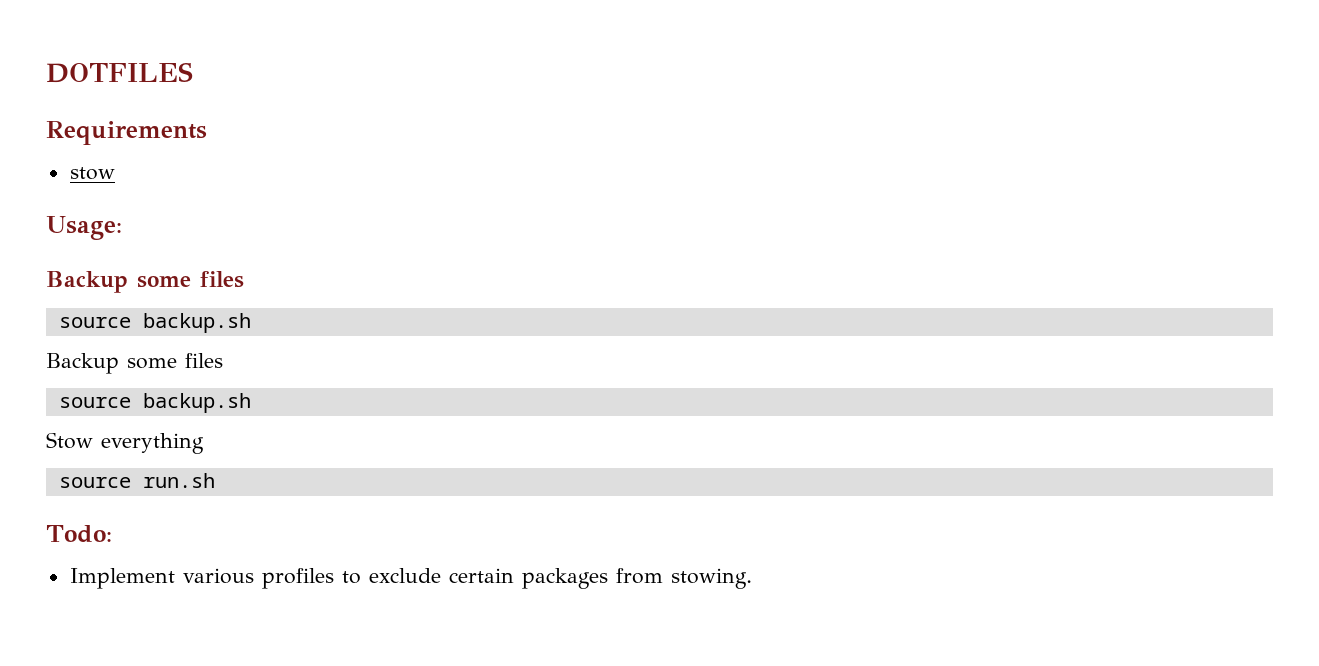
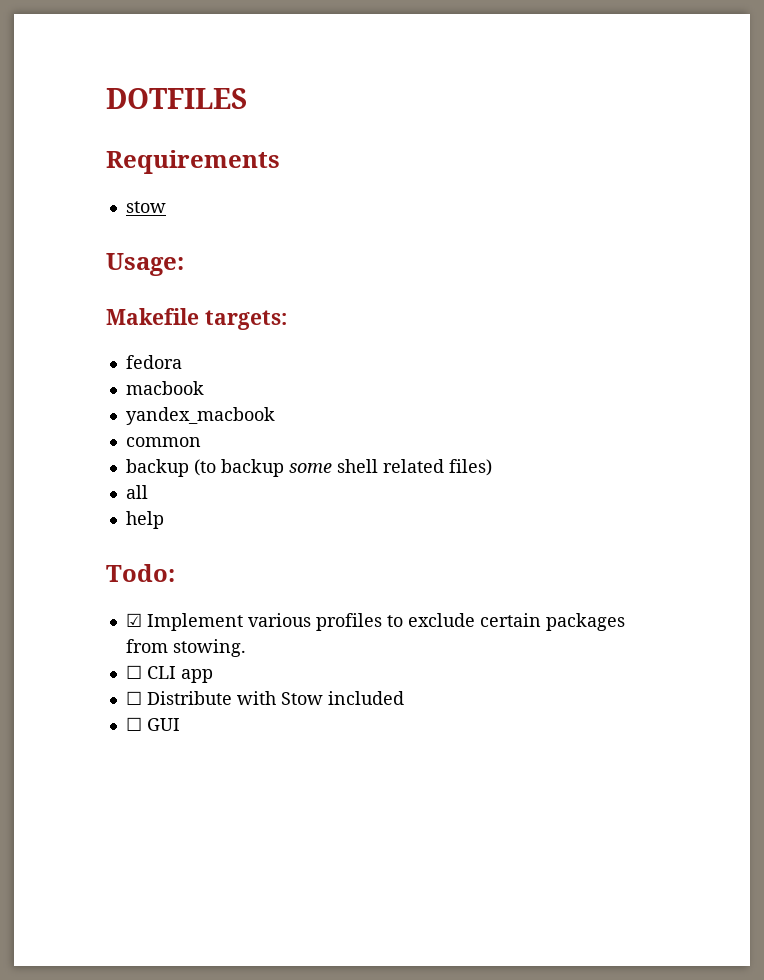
  Usage:
- Backup some files
- source backup.sh
- Backup some files
- source backup.sh
- Stow everything
- source run.sh
+ Makefile targets:
+ fedora
+ macbook
+ yandex_macbook
+ common
+ backup (to backup some shell related files)
+ all
+ help
- Implement various profiles to exclude certain packages from stowing.
+ ☑ Implement various profiles to exclude certain packages from stowing.
+ ☐ CLI app
+ ☐ Distribute with Stow included
+ ☐ GUI

